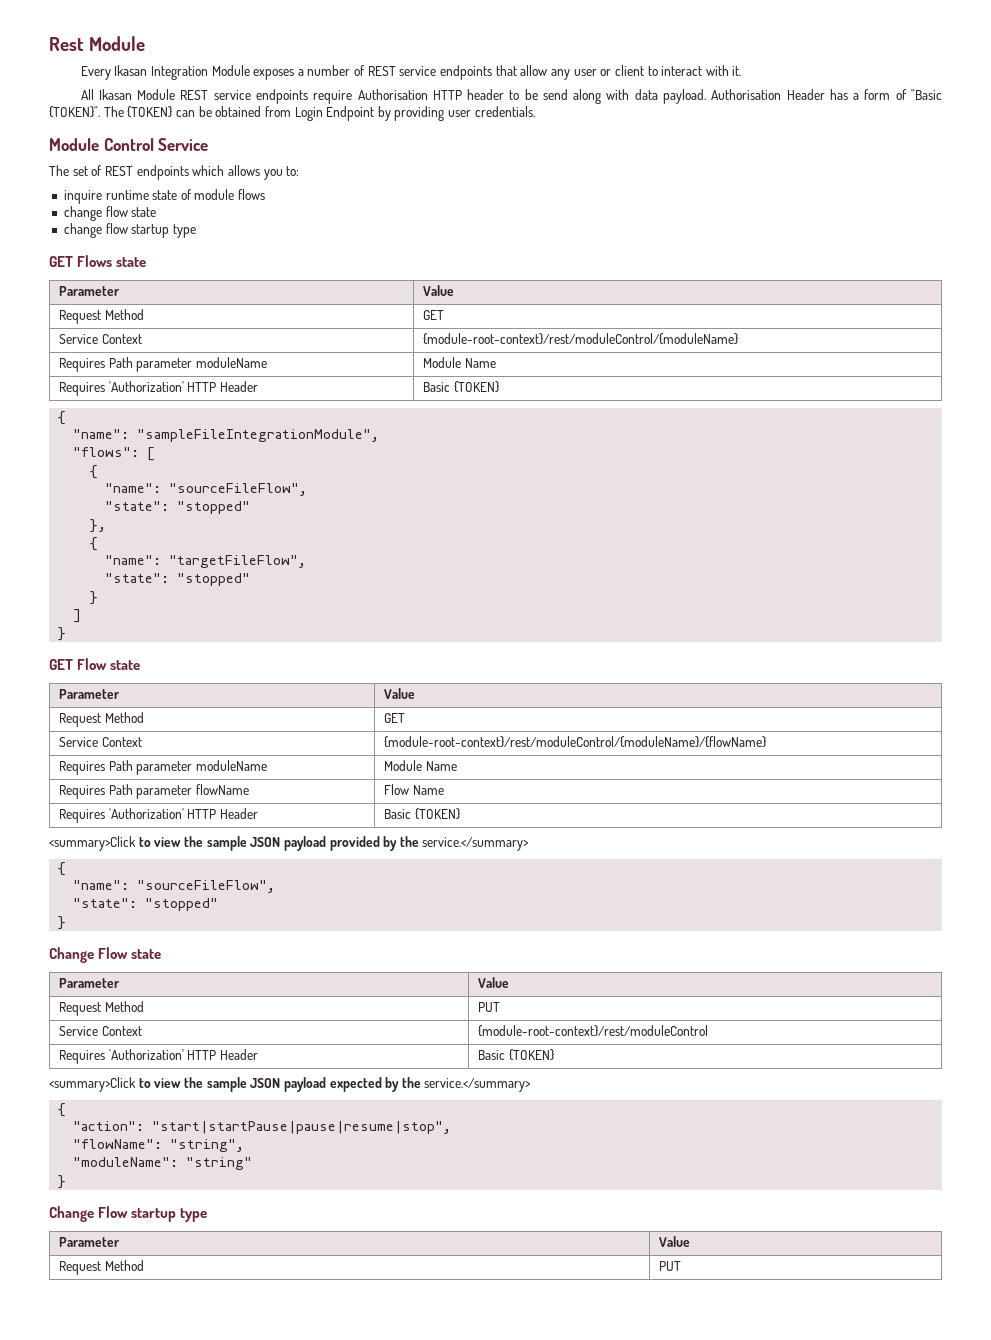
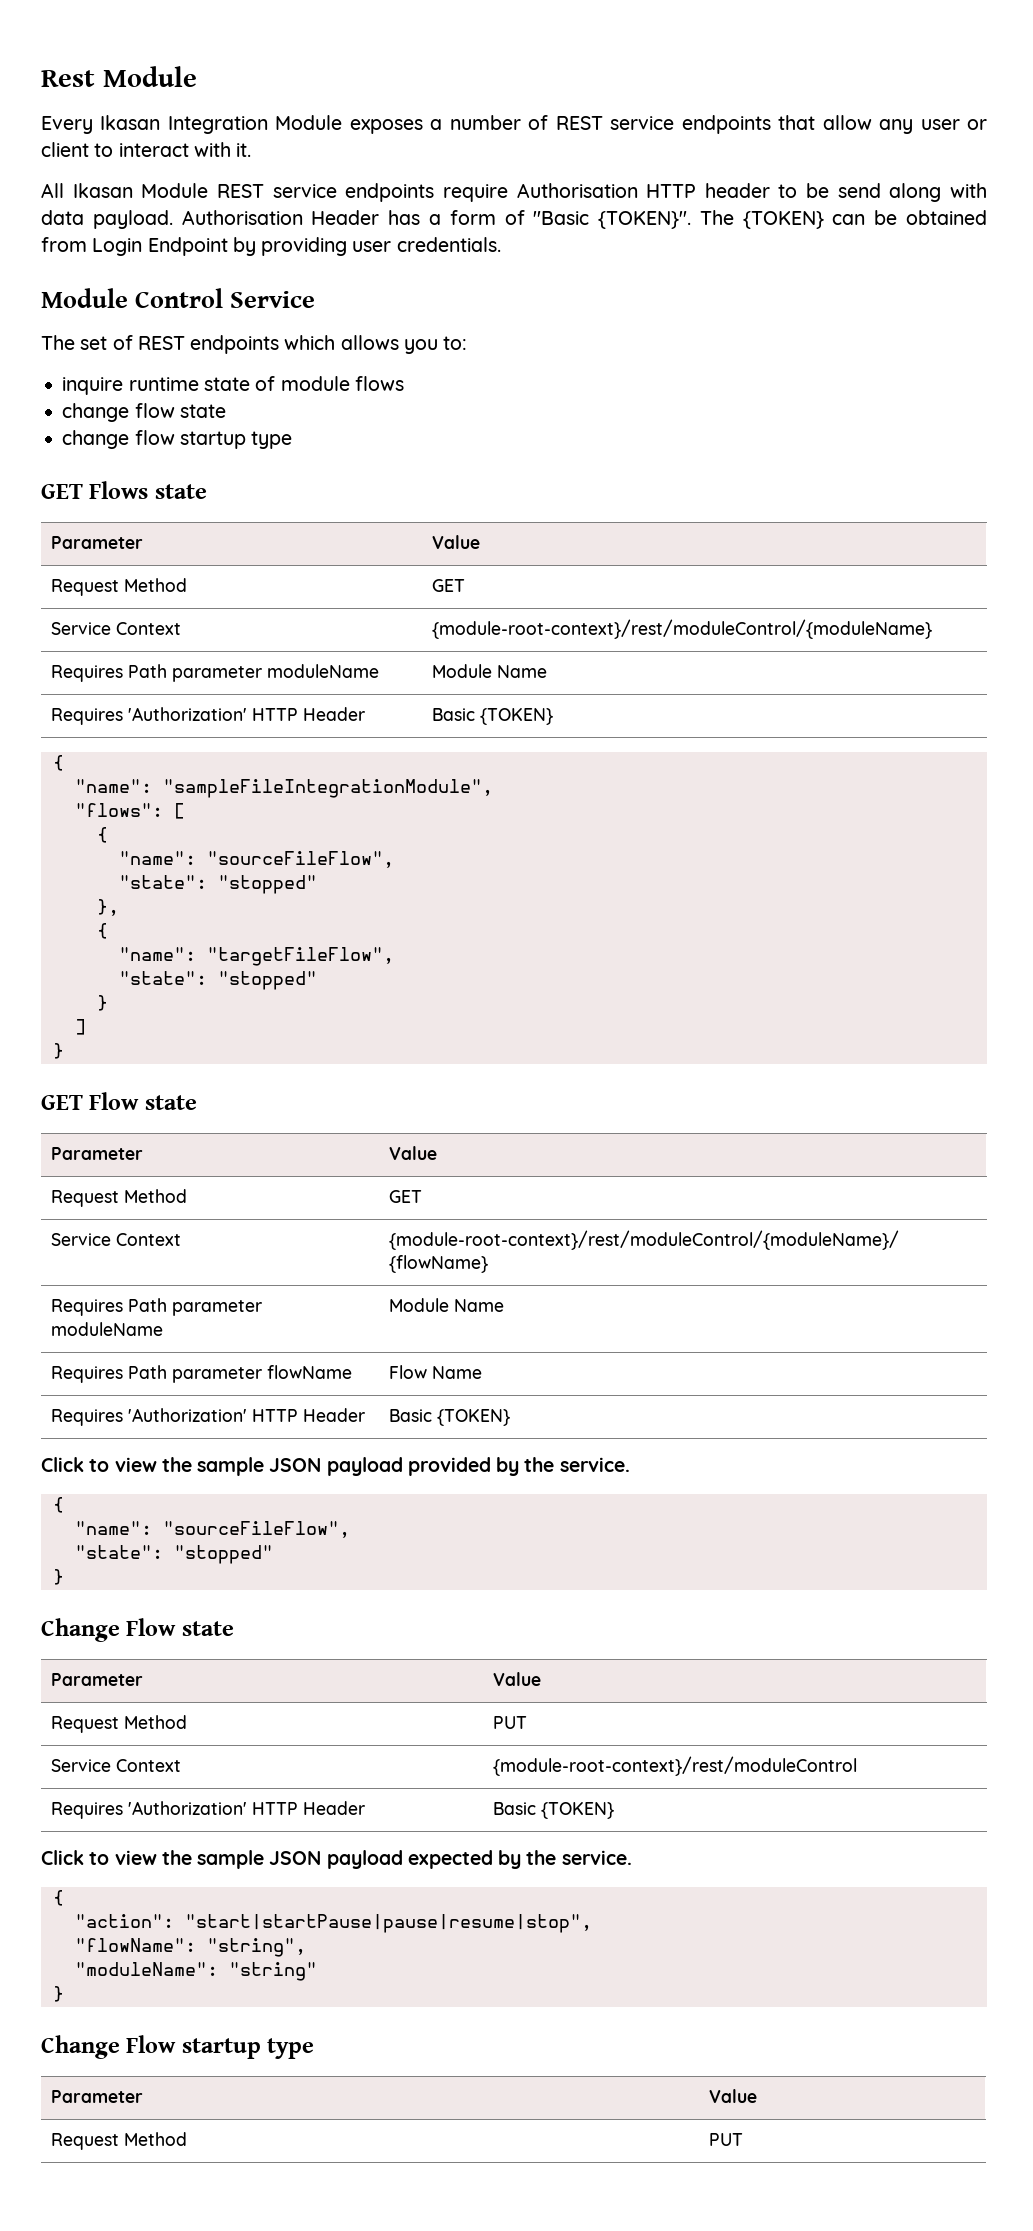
- <summary>Click to view the sample JSON payload provided by the service.</summary>
+ Click to view the sample JSON payload provided by the service.
- <summary>Click to view the sample JSON payload expected by the service.</summary>
+ Click to view the sample JSON payload expected by the service.

